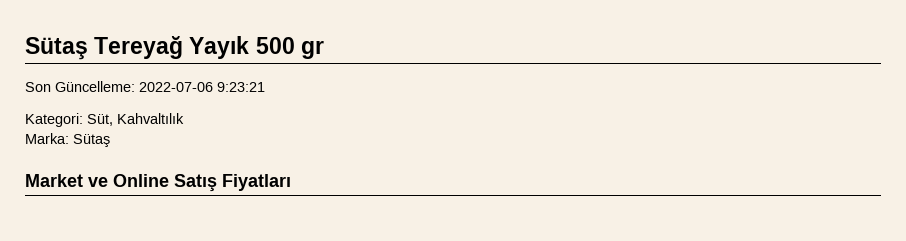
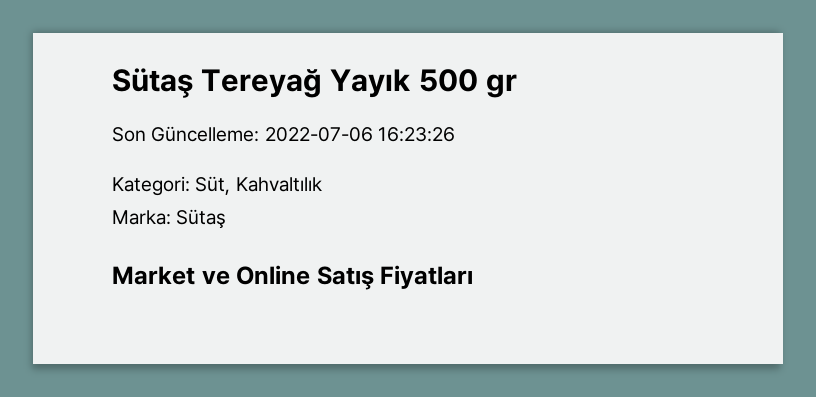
- Son Güncelleme: 2022-07-06 9:23:21
+ Son Güncelleme: 2022-07-06 16:23:26

